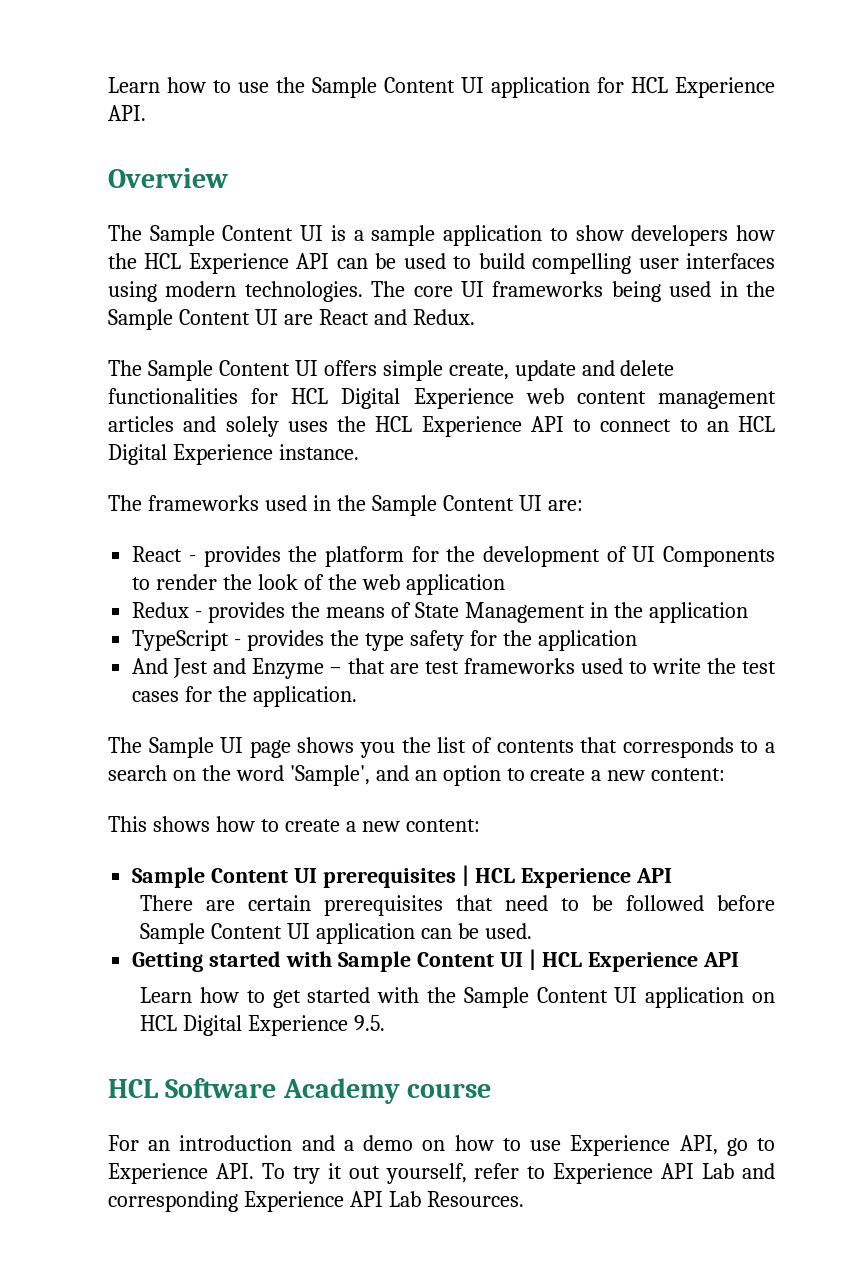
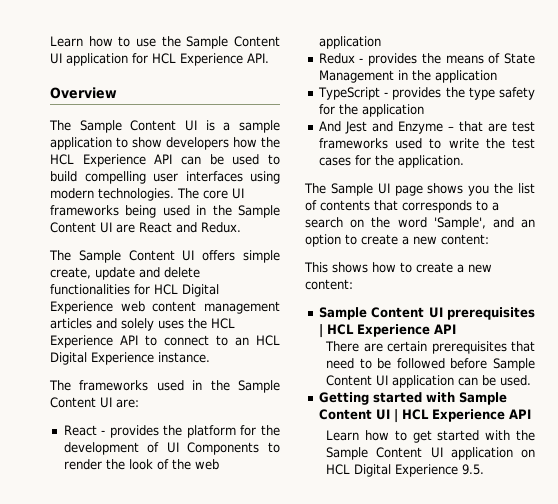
- HCL Software Academy course
- For an introduction and a demo on how to use Experience API, go to Experience API. To try it out yourself, refer to Experience API Lab and corresponding Experience API Lab Resources.

